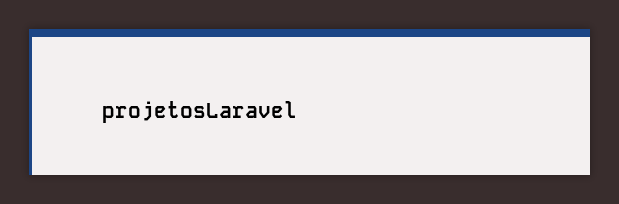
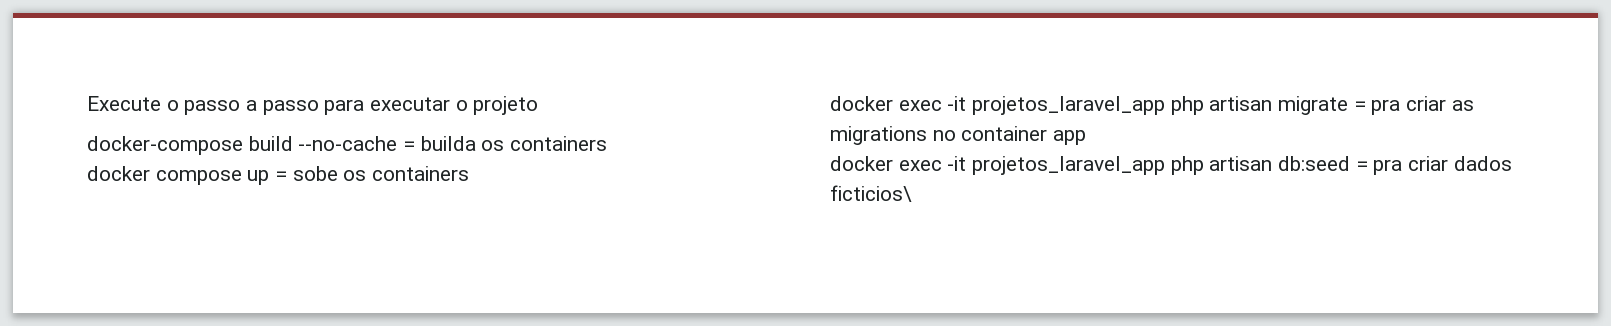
- projetosLaravel
+ Execute o passo a passo para executar o projeto
+ docker-compose build --no-cache = builda os containers
+ docker compose up = sobe os containers
+ docker exec -it projetos_laravel_app php artisan migrate = pra criar as migrations no container app
+ docker exec -it projetos_laravel_app php artisan db:seed = pra criar dados ficticios\

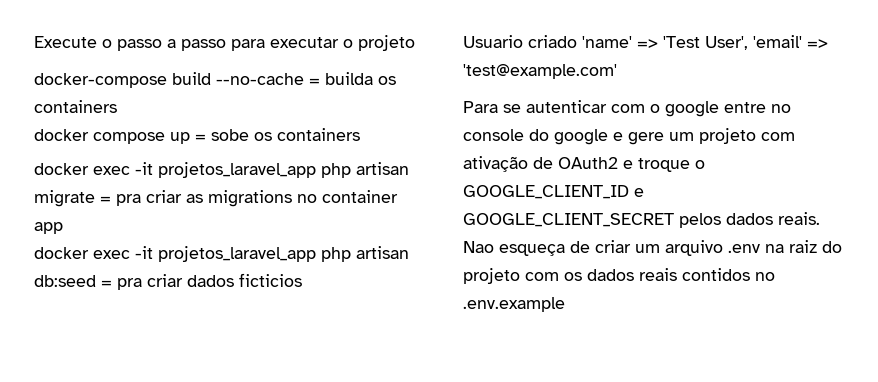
- docker exec -it projetos_laravel_app php artisan db:seed = pra criar dados ficticios\
+ docker exec -it projetos_laravel_app php artisan db:seed = pra criar dados ficticios
+ Usuario criado 'name' => 'Test User', 'email' => 'test@example.com'
+ Para se autenticar com o google entre no console do google e gere um projeto com ativação de OAuth2 e troque o GOOGLE_CLIENT_ID e GOOGLE_CLIENT_SECRET pelos dados reais. Nao esqueça de criar um arquivo .env na raiz do projeto com os dados reais contidos no .env.example

